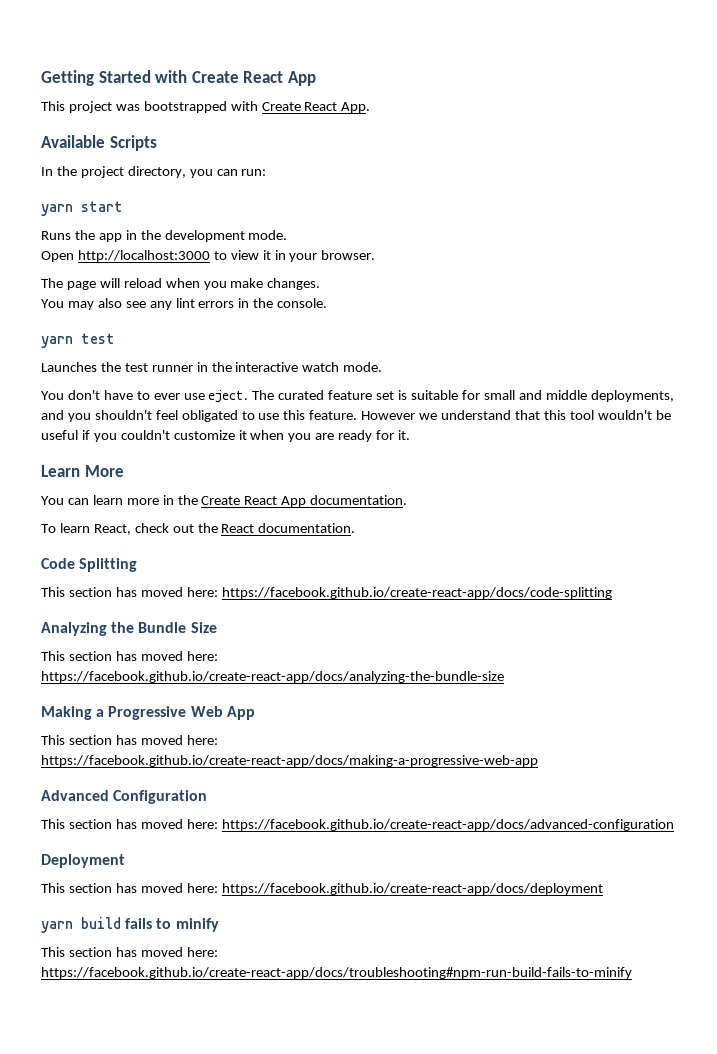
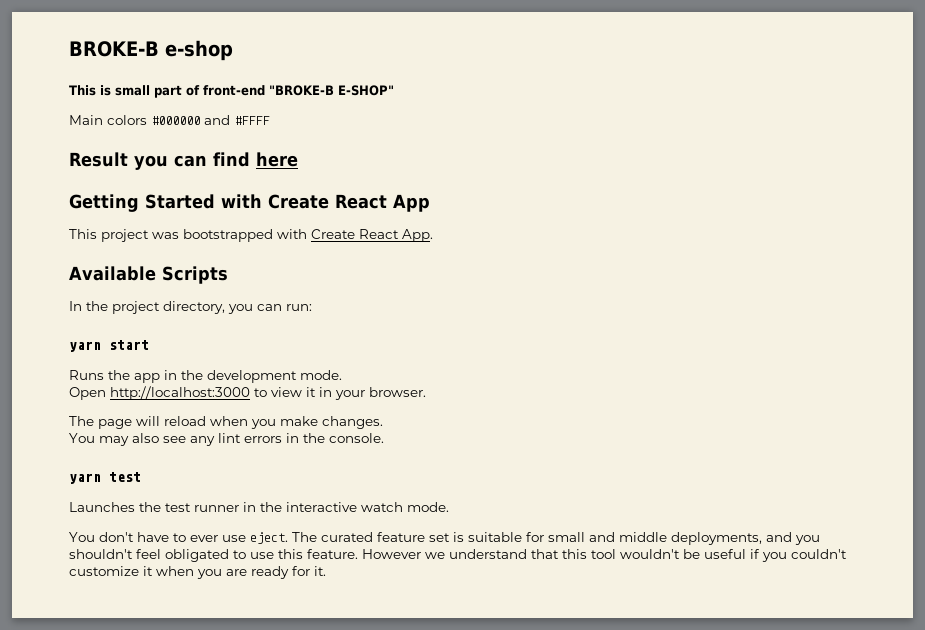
+ BROKE-B e-shop
+ This is small part of front-end "BROKE-B E-SHOP"
+ Main colors #000000 and #FFFF
+ Result you can find here
- Learn More
- You can learn more in the Create React App documentation.
- To learn React, check out the React documentation.
- Code Splitting
- This section has moved here: https://facebook.github.io/create-react-app/docs/code-splitting
- Analyzing the Bundle Size
- This section has moved here: https://facebook.github.io/create-react-app/docs/analyzing-the-bundle-size
- Making a Progressive Web App
- This section has moved here: https://facebook.github.io/create-react-app/docs/making-a-progressive-web-app
- Advanced Configuration
- This section has moved here: https://facebook.github.io/create-react-app/docs/advanced-configuration
- Deployment
- This section has moved here: https://facebook.github.io/create-react-app/docs/deployment
- yarn build fails to minify
- This section has moved here: https://facebook.github.io/create-react-app/docs/troubleshooting#npm-run-build-fails-to-minify

